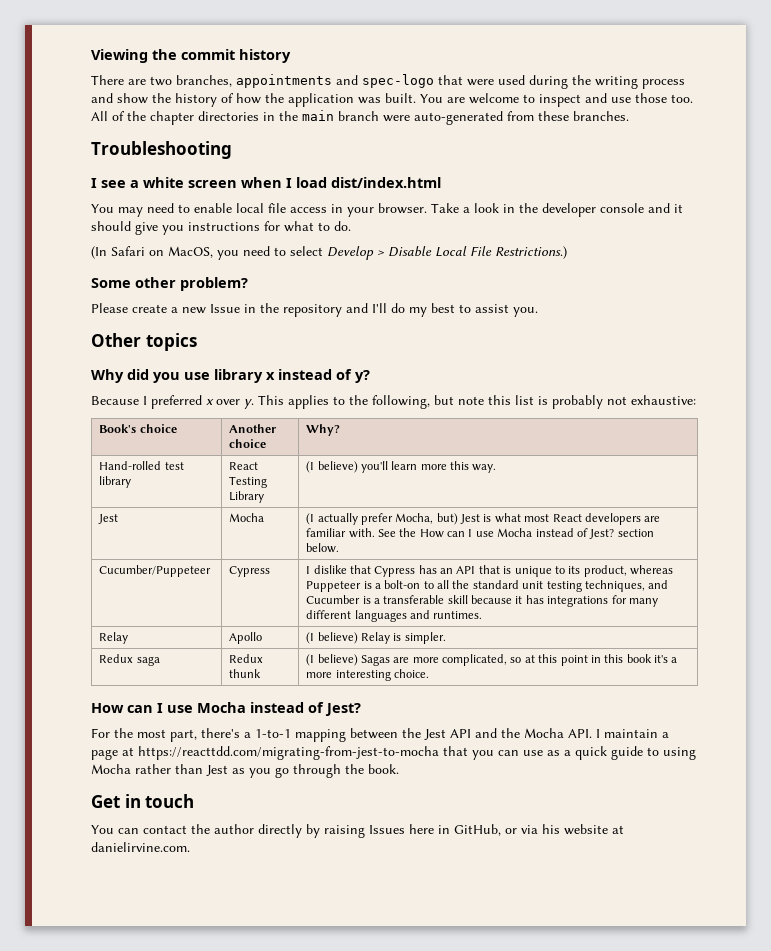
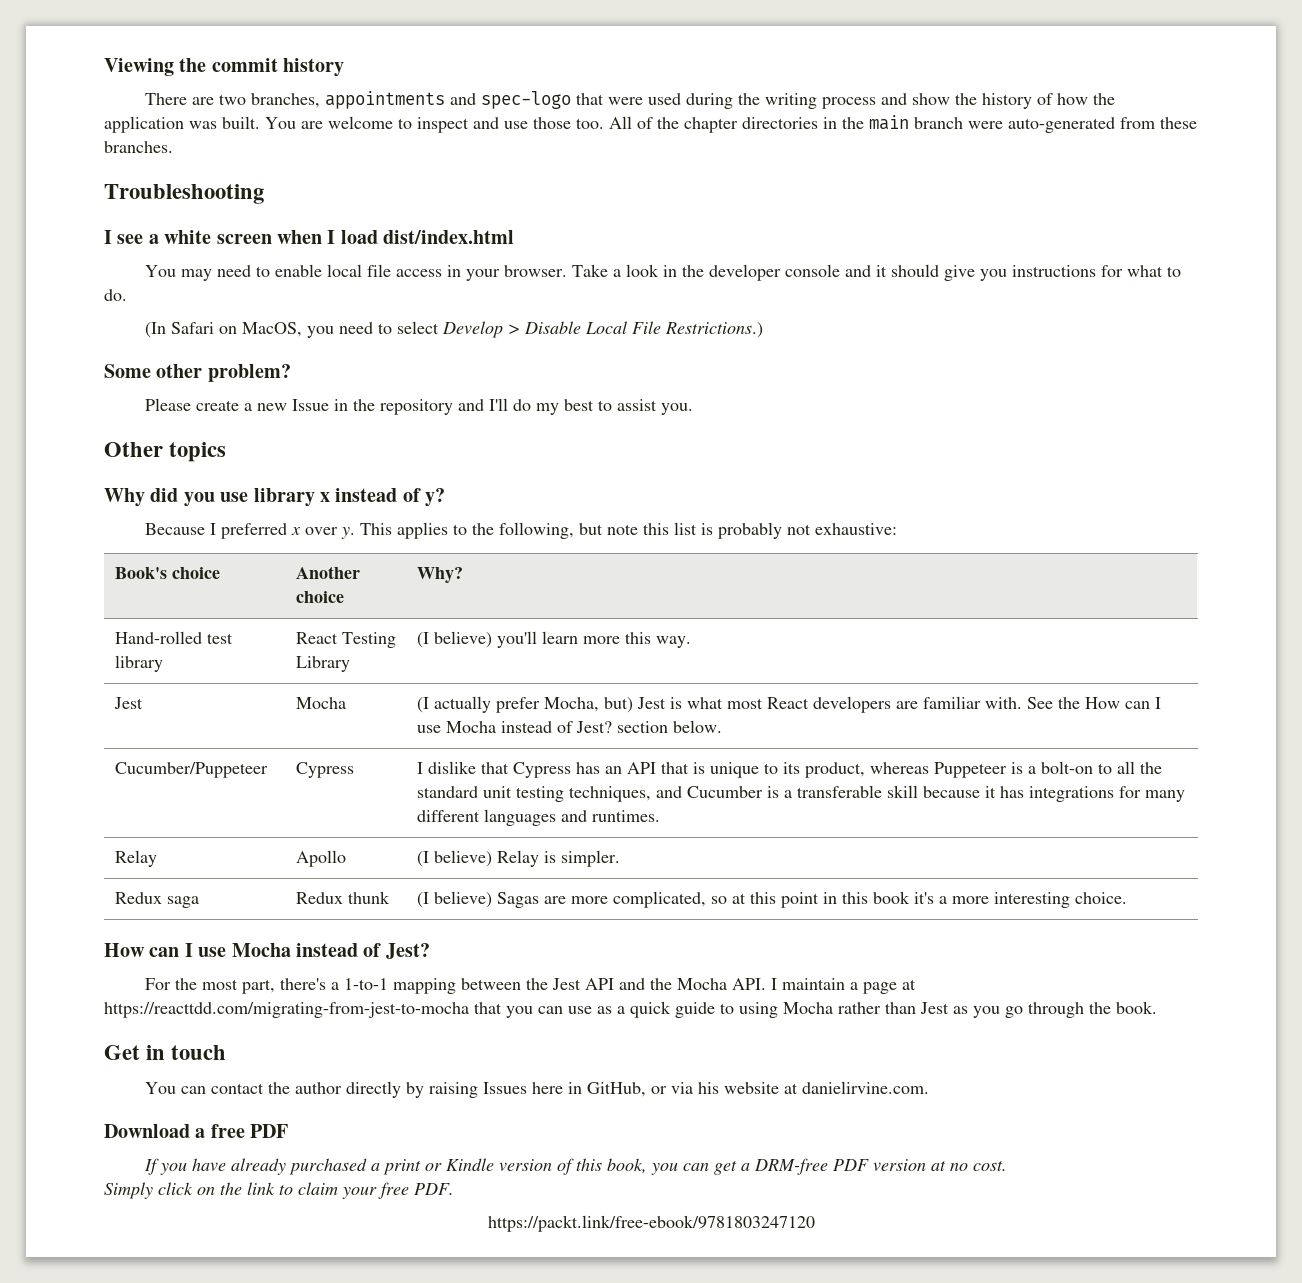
+ Download a free PDF
+ If you have already purchased a print or Kindle version of this book, you can get a DRM-free PDF version at no cost.
+ Simply click on the link to claim your free PDF.
+ https://packt.link/free-ebook/9781803247120

